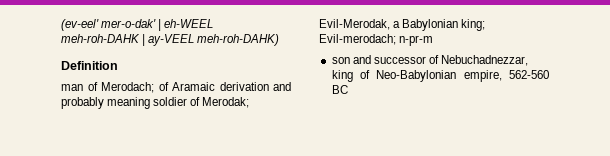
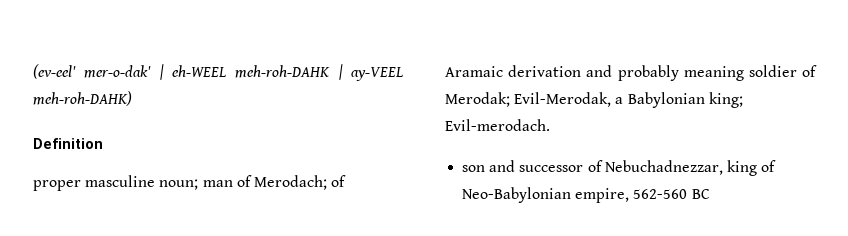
- man of Merodach; of Aramaic derivation and probably meaning soldier of Merodak; Evil-Merodak, a Babylonian king; Evil-merodach; n-pr-m
+ proper masculine noun; man of Merodach; of Aramaic derivation and probably meaning soldier of Merodak; Evil-Merodak, a Babylonian king; Evil-merodach.

